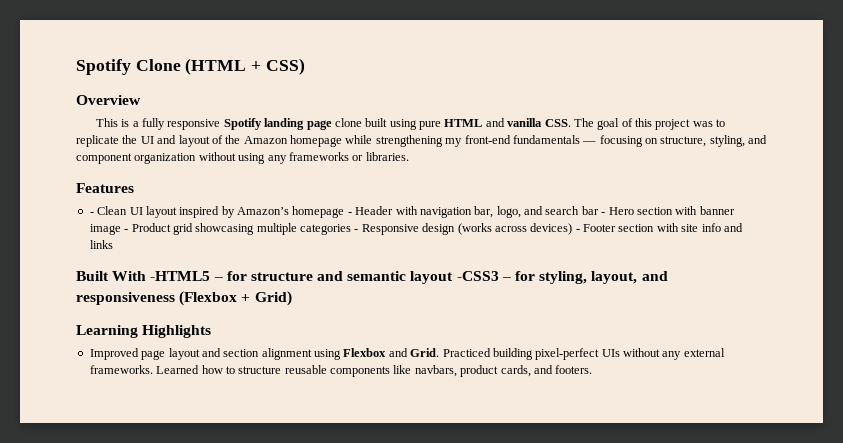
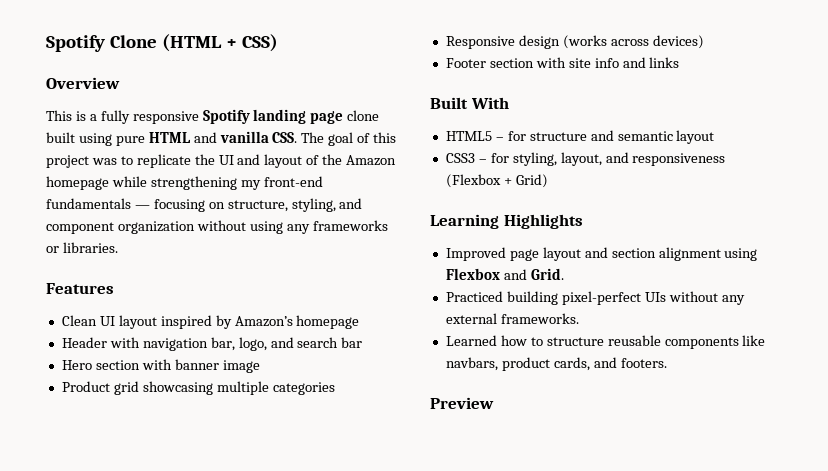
- - Clean UI layout inspired by Amazon’s homepage - Header with navigation bar, logo, and search bar - Hero section with banner image - Product grid showcasing multiple categories - Responsive design (works across devices) - Footer section with site info and links
+ Clean UI layout inspired by Amazon’s homepage
+ Header with navigation bar, logo, and search bar
+ Hero section with banner image
+ Product grid showcasing multiple categories
+ Responsive design (works across devices)
+ Footer section with site info and links
- Built With -HTML5 – for structure and semantic layout -CSS3 – for styling, layout, and responsiveness (Flexbox + Grid)
+ Built With
+ HTML5 – for structure and semantic layout
+ CSS3 – for styling, layout, and responsiveness (Flexbox + Grid)
- Improved page layout and section alignment using Flexbox and Grid. Practiced building pixel-perfect UIs without any external frameworks. Learned how to structure reusable components like navbars, product cards, and footers.
+ Improved page layout and section alignment using Flexbox and Grid.
+ Practiced building pixel-perfect UIs without any external frameworks.
+ Learned how to structure reusable components like navbars, product cards, and footers.
+ Preview

